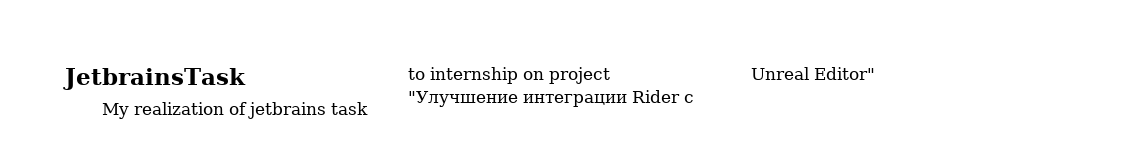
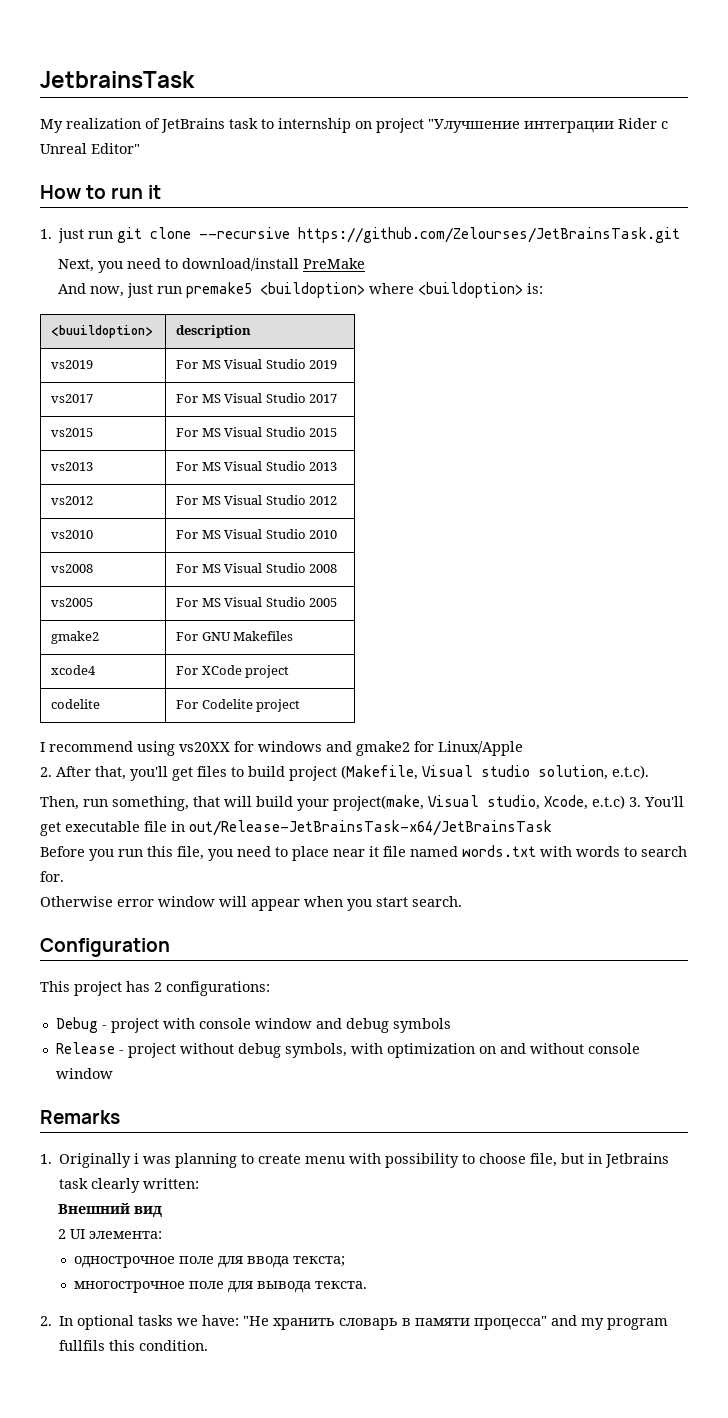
- My realization of jetbrains task to internship on project "Улучшение интеграции Rider с Unreal Editor"
+ My realization of JetBrains task to internship on project "Улучшение интеграции Rider с Unreal Editor"
+ How to run it
+ 1. just run git clone --recursive https://github.com/Zelourses/JetBrainsTask.git
+ Next, you need to download/install PreMake
+ And now, just run premake5 <buildoption> where <buildoption> is:
+ <buuildoption> | description
+ vs2019 | For MS Visual Studio 2019
+ vs2017 | For MS Visual Studio 2017
+ vs2015 | For MS Visual Studio 2015
+ vs2013 | For MS Visual Studio 2013
+ vs2012 | For MS Visual Studio 2012
+ vs2010 | For MS Visual Studio 2010
+ vs2008 | For MS Visual Studio 2008
+ vs2005 | For MS Visual Studio 2005
+ gmake2 | For GNU Makefiles
+ xcode4 | For XCode project
+ codelite | For Codelite project
+ I recommend using vs20XX for windows and gmake2 for Linux/Apple
+ 2. After that, you'll get files to build project (Makefile, Visual studio solution, e.t.c).
+ Then, run something, that will build your project(make, Visual studio, Xcode, e.t.c) 3. You'll get executable file in out/Release-JetBrainsTask-x64/JetBrainsTask
+ Before you run this file, you need to place near it file named words.txt with words to search for.
+ Otherwise error window will appear when you start search.
+ Configuration
+ This project has 2 configurations:
+ Debug - project with console window and debug symbols
+ Release - project without debug symbols, with optimization on and without console window
+ Remarks
+ 1. Originally i was planning to create menu with possibility to choose file, but in Jetbrains task clearly written:
+ Внешний вид
+ 2 UI элемента:
+ однострочное поле для ввода текста;
+ многострочное поле для вывода текста.
+ 2. In optional tasks we have: "Не хранить словарь в памяти процесса" and my program fullfils this condition.

